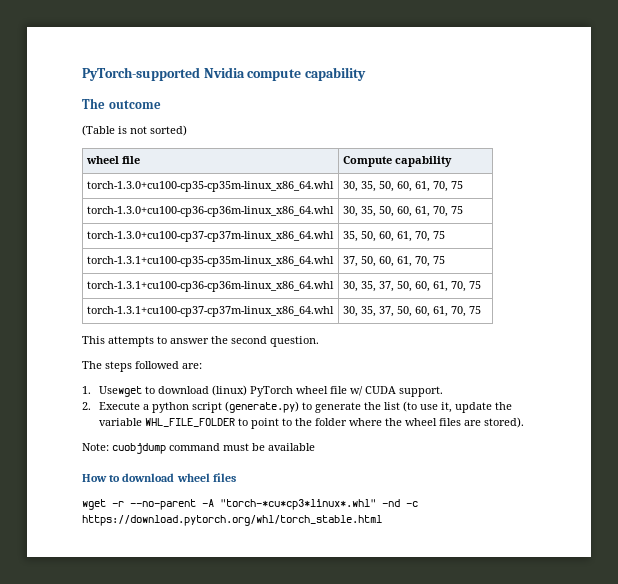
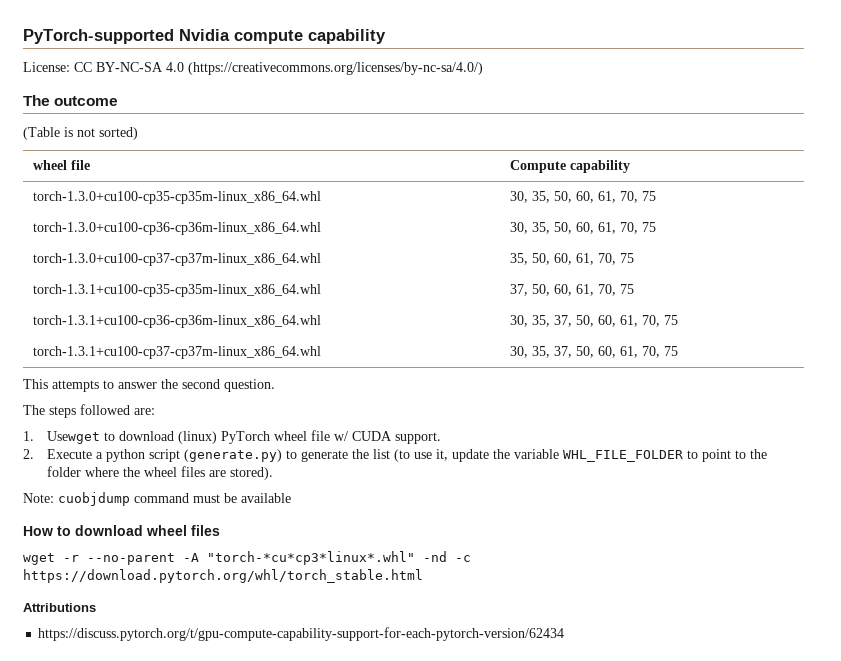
+ License: CC BY-NC-SA 4.0 (https://creativecommons.org/licenses/by-nc-sa/4.0/)
+ Attributions
+ https://discuss.pytorch.org/t/gpu-compute-capability-support-for-each-pytorch-version/62434

